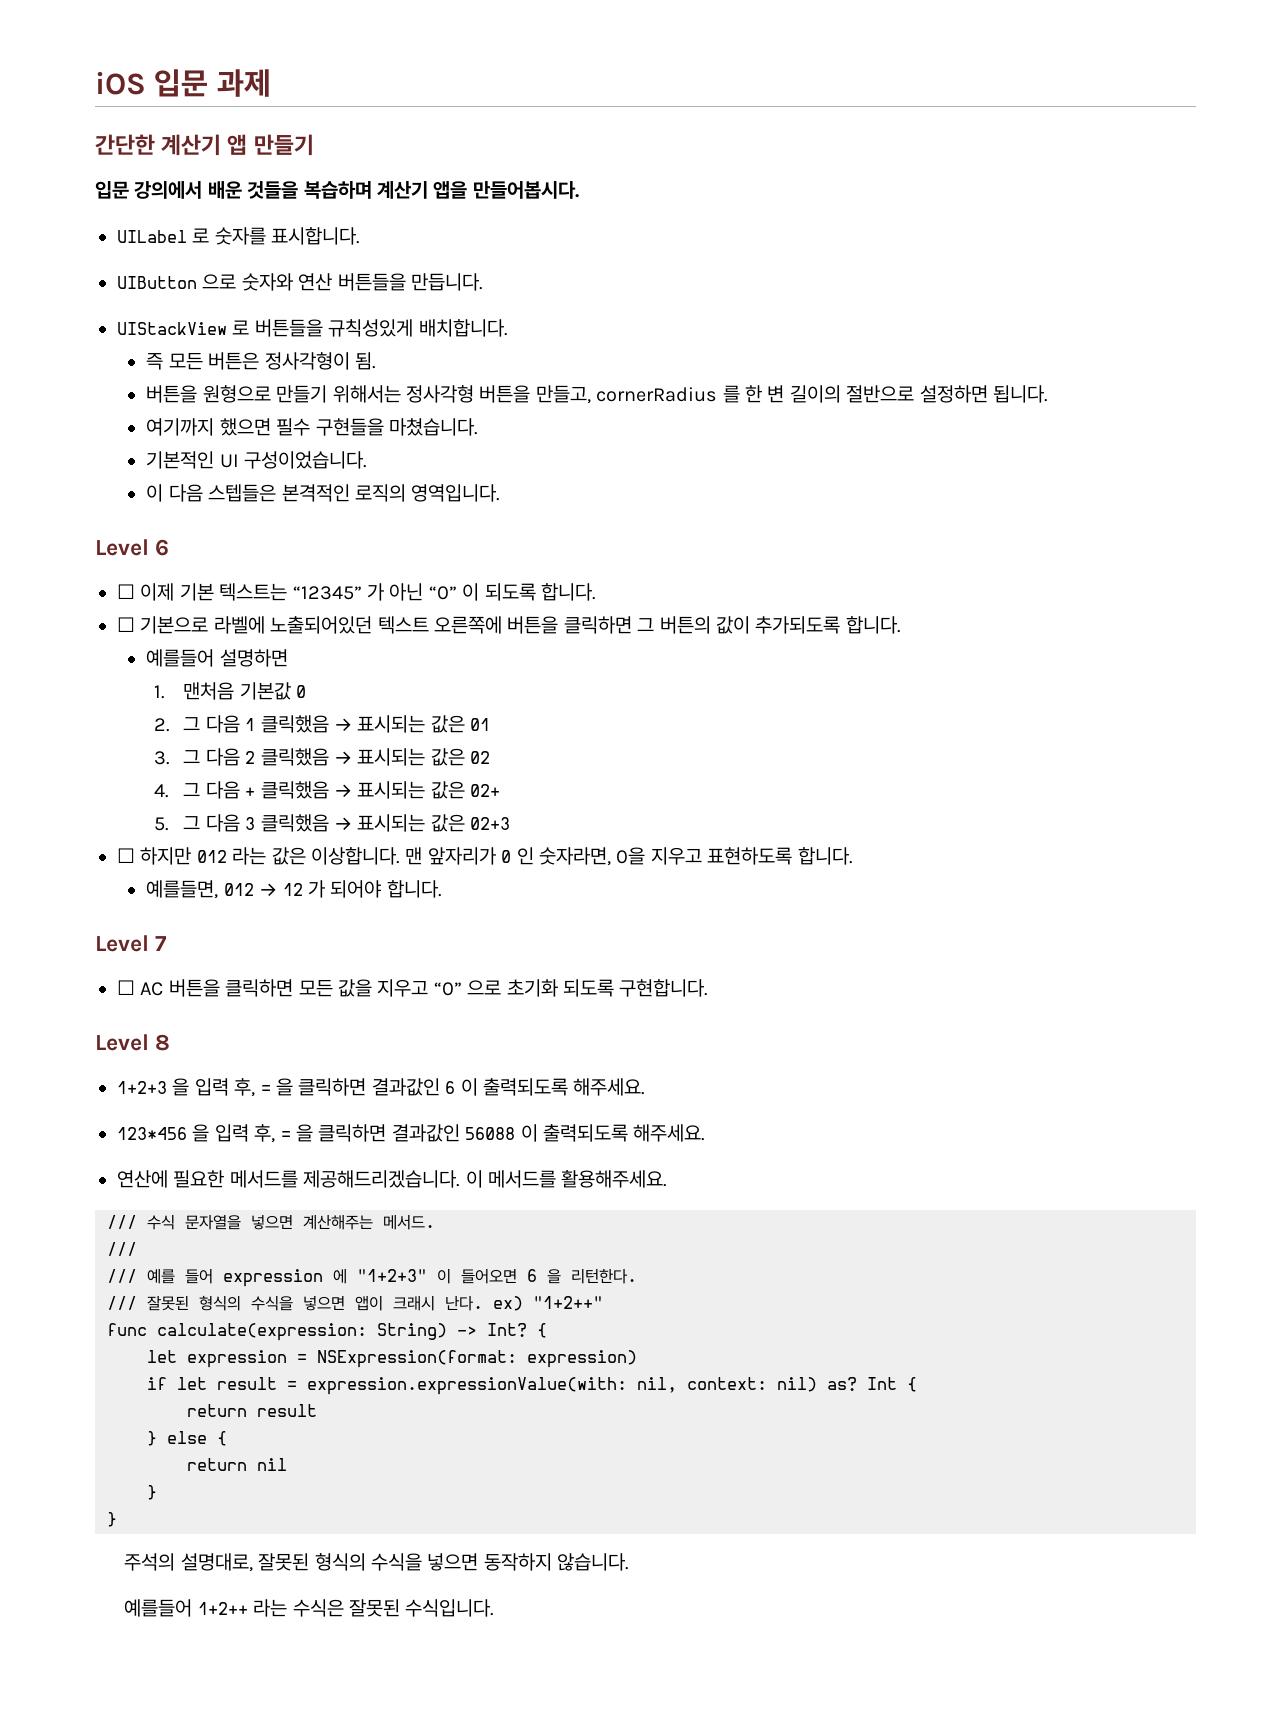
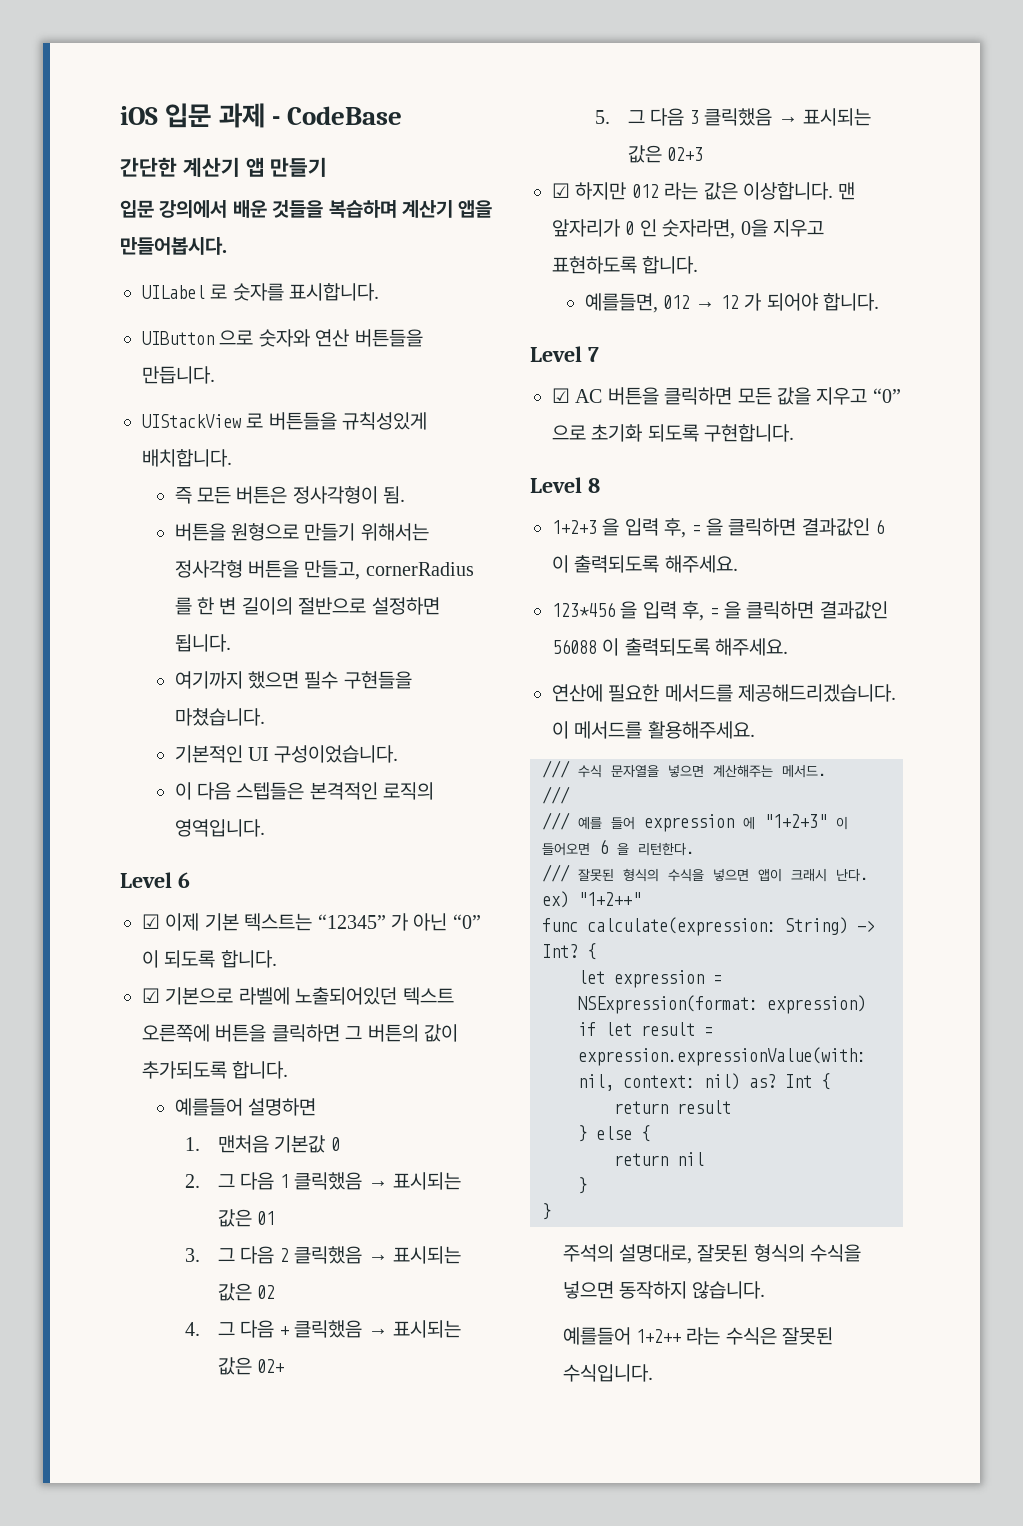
- iOS 입문 과제
+ iOS 입문 과제 - CodeBase
- ☐ 이제 기본 텍스트는 “12345” 가 아닌 “0” 이 되도록 합니다.
+ ☑ 이제 기본 텍스트는 “12345” 가 아닌 “0” 이 되도록 합니다.
- ☐ 기본으로 라벨에 노출되어있던 텍스트 오른쪽에 버튼을 클릭하면 그 버튼의 값이 추가되도록 합니다.
+ ☑ 기본으로 라벨에 노출되어있던 텍스트 오른쪽에 버튼을 클릭하면 그 버튼의 값이 추가되도록 합니다.
- ☐ 하지만 012 라는 값은 이상합니다.
+ ☑ 하지만 012 라는 값은 이상합니다.
- ☐ AC 버튼을 클릭하면 모든 값을 지우고 “0” 으로 초기화 되도록 구현합니다.
+ ☑ AC 버튼을 클릭하면 모든 값을 지우고 “0” 으로 초기화 되도록 구현합니다.

